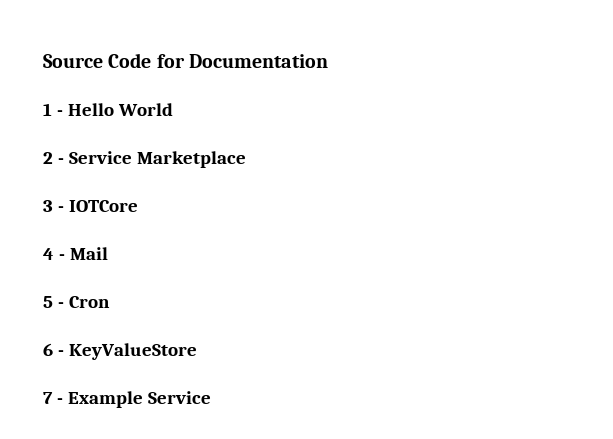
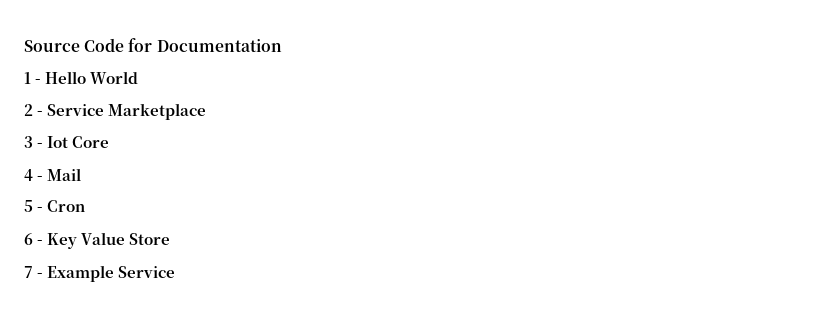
- 3 - IOTCore
+ 3 - Iot Core
- 6 - KeyValueStore
+ 6 - Key Value Store

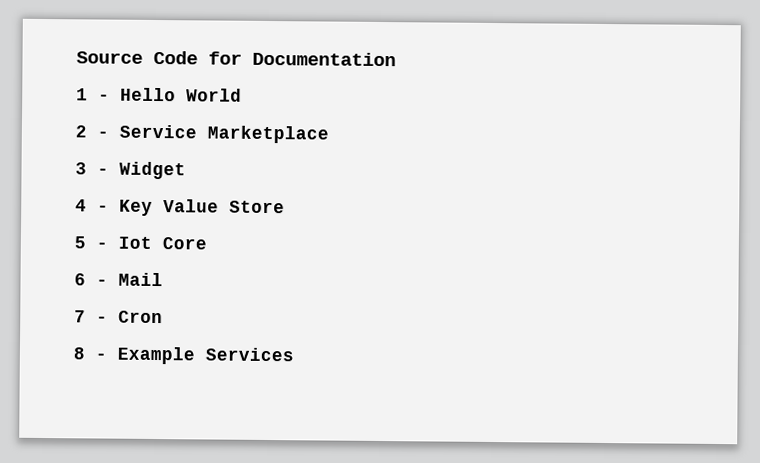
- 3 - Iot Core
+ 3 - Widget
- 4 - Mail
- 5 - Cron
- 6 - Key Value Store
- 7 - Example Service
+ 4 - Key Value Store
+ 5 - Iot Core
+ 6 - Mail
+ 7 - Cron
+ 8 - Example Services

